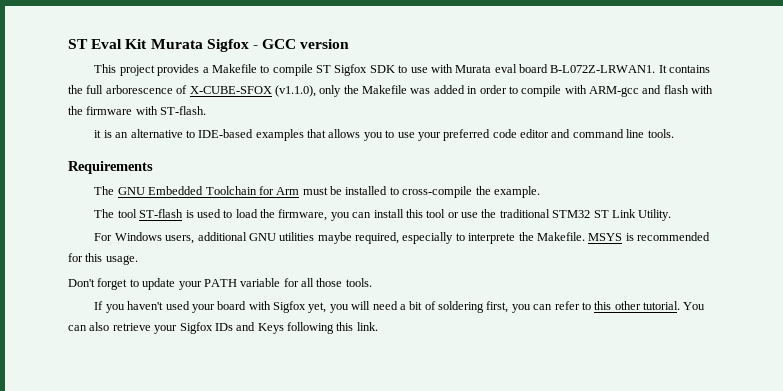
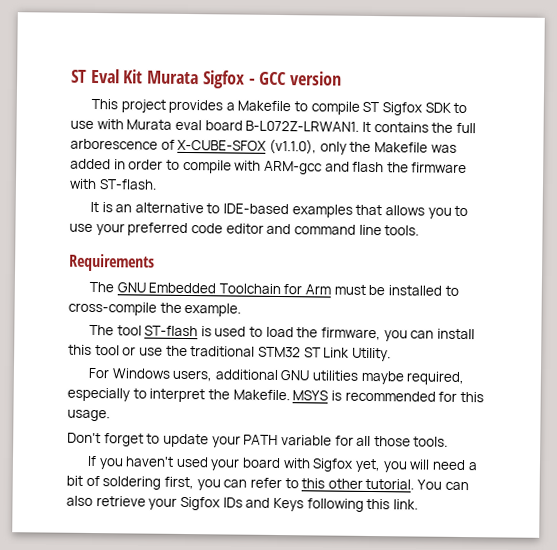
- It contains the full arborescence of X-CUBE-SFOX (v1.1.0), only the Makefile was added in order to compile with ARM-gcc and flash with the firmware with ST-flash.
+ It contains the full arborescence of X-CUBE-SFOX (v1.1.0), only the Makefile was added in order to compile with ARM-gcc and flash the firmware with ST-flash.
- it is an alternative to IDE-based examples that allows you to use your preferred code editor and command line tools.
+ It is an alternative to IDE-based examples that allows you to use your preferred code editor and command line tools.
- For Windows users, additional GNU utilities maybe required, especially to interprete the Makefile.
+ For Windows users, additional GNU utilities maybe required, especially to interpret the Makefile.

